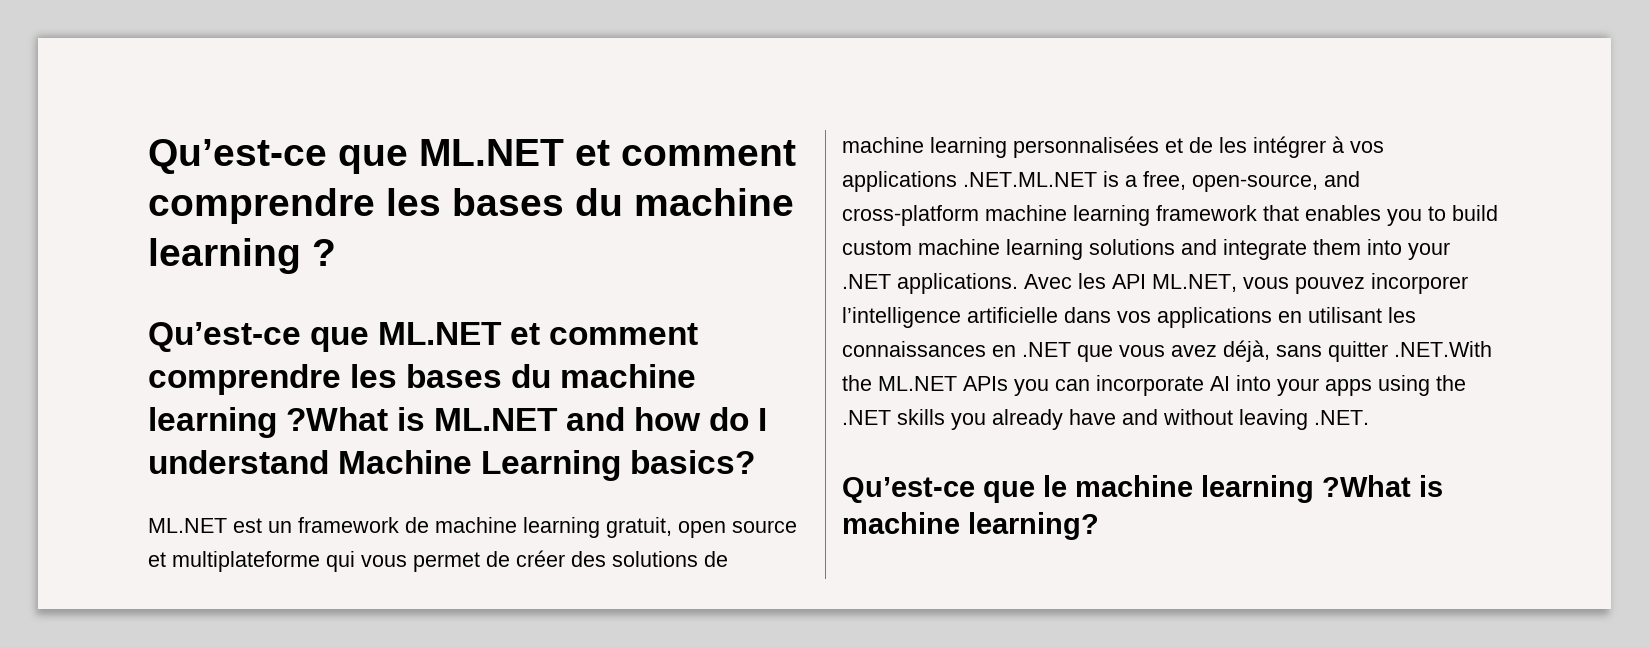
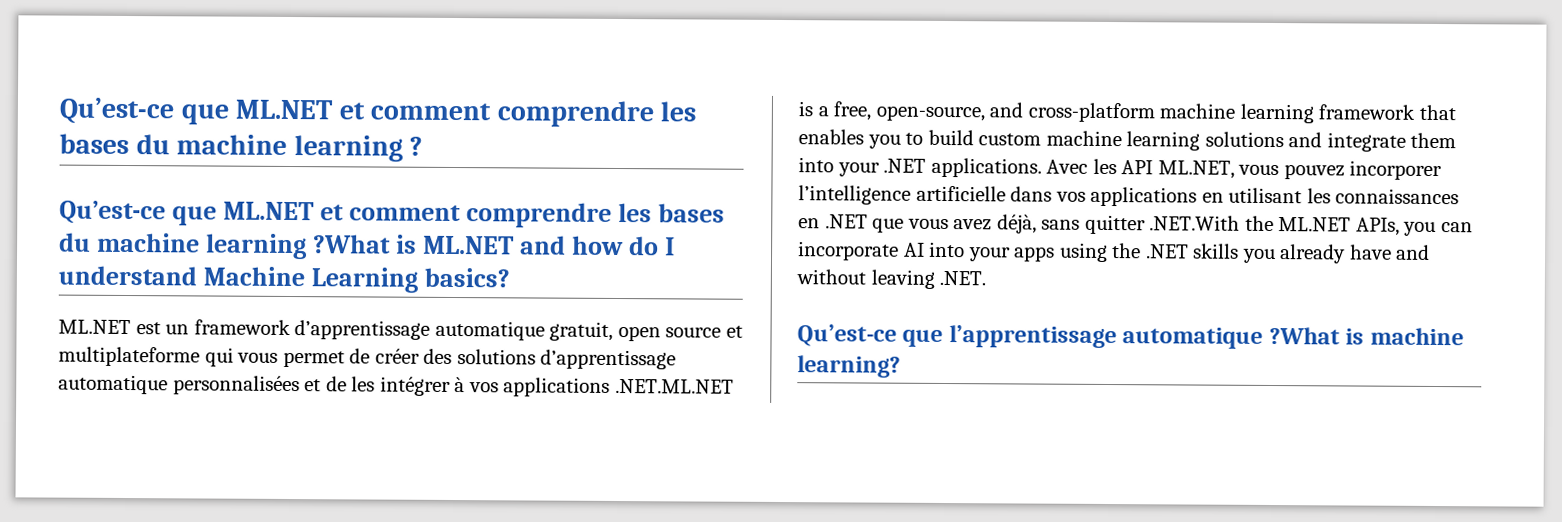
- ML.NET est un framework de machine learning gratuit, open source et multiplateforme qui vous permet de créer des solutions de machine learning personnalisées et de les intégrer à vos applications .NET.ML.NET is a free, open-source, and cross-platform machine learning framework that enables you to build custom machine learning solutions and integrate them into your .NET applications.
+ ML.NET est un framework d’apprentissage automatique gratuit, open source et multiplateforme qui vous permet de créer des solutions d’apprentissage automatique personnalisées et de les intégrer à vos applications .NET.ML.NET is a free, open-source, and cross-platform machine learning framework that enables you to build custom machine learning solutions and integrate them into your .NET applications.
- Avec les API ML.NET, vous pouvez incorporer l’intelligence artificielle dans vos applications en utilisant les connaissances en .NET que vous avez déjà, sans quitter .NET.With the ML.NET APIs you can incorporate AI into your apps using the .NET skills you already have and without leaving .NET.
+ Avec les API ML.NET, vous pouvez incorporer l’intelligence artificielle dans vos applications en utilisant les connaissances en .NET que vous avez déjà, sans quitter .NET.With the ML.NET APIs, you can incorporate AI into your apps using the .NET skills you already have and without leaving .NET.
- Qu’est-ce que le machine learning ?What is machine learning?
+ Qu’est-ce que l’apprentissage automatique ?What is machine learning?

